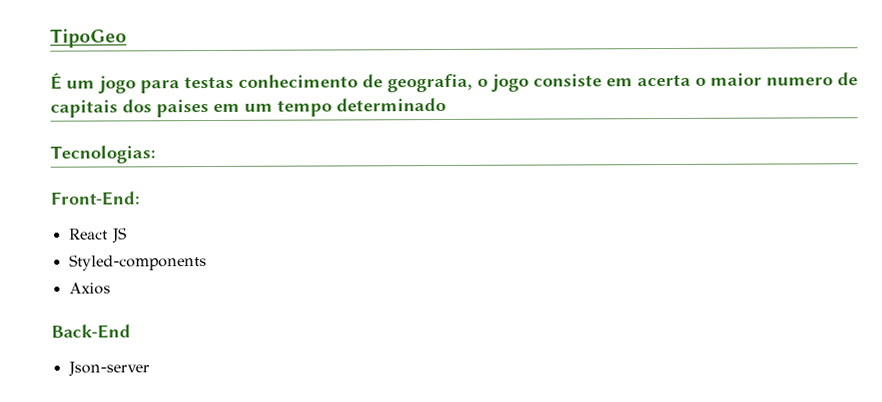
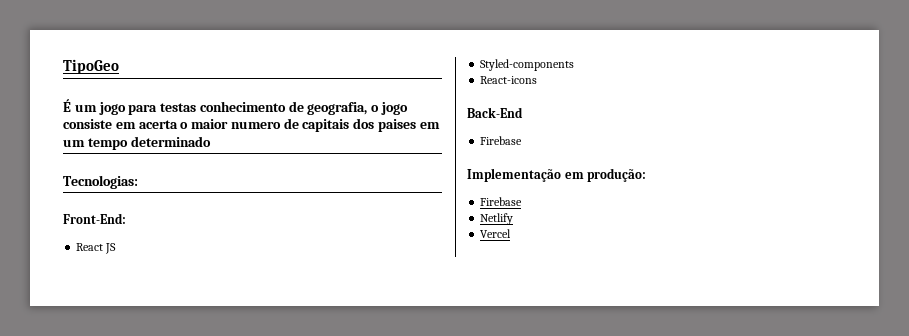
- Axios
+ React-icons
  Back-End
- Json-server
+ Firebase
+ Implementação em produção:
+ Firebase
+ Netlify
+ Vercel

